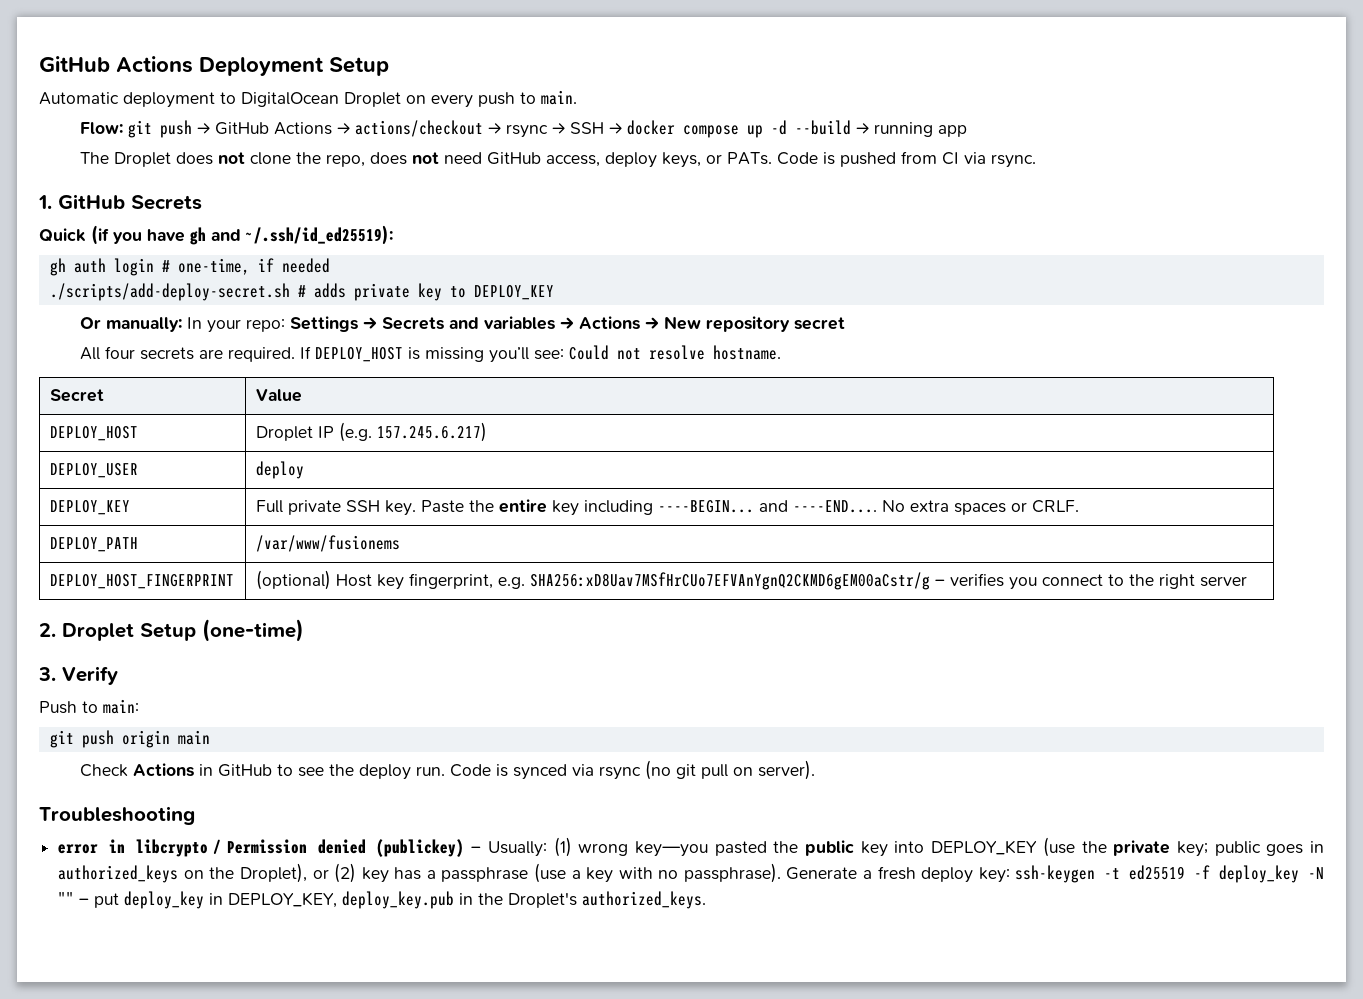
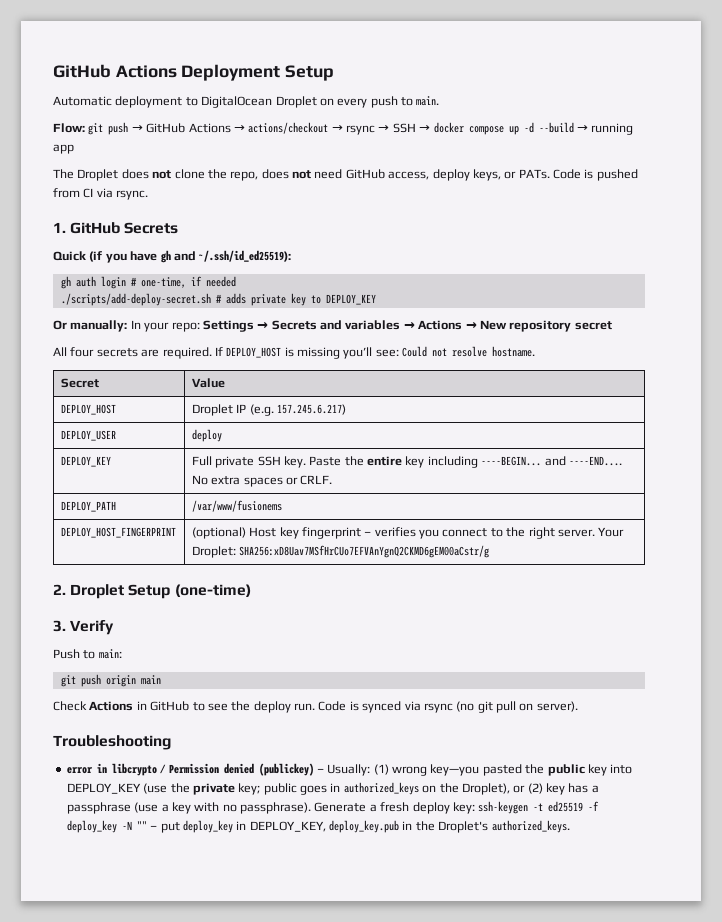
- DEPLOY_HOST_FINGERPRINT | (optional) Host key fingerprint, e.g. SHA256:xD8Uav7MSfHrCUo7EFVAnYgnQ2CKMD6gEM00aCstr/g – verifies you connect to the right server
+ DEPLOY_HOST_FINGERPRINT | (optional) Host key fingerprint – verifies you connect to the right server. Your Droplet: SHA256:xD8Uav7MSfHrCUo7EFVAnYgnQ2CKMD6gEM00aCstr/g

